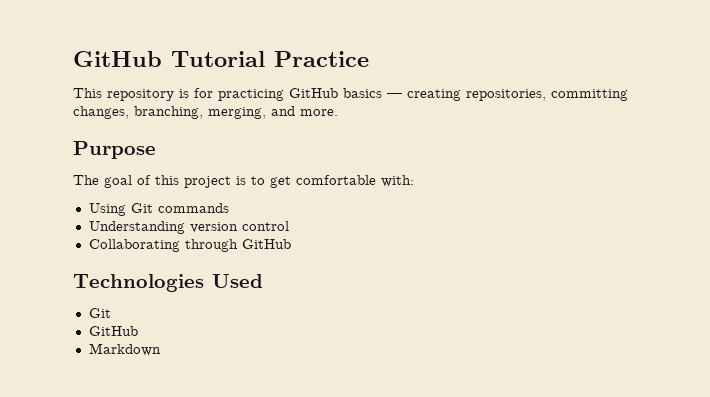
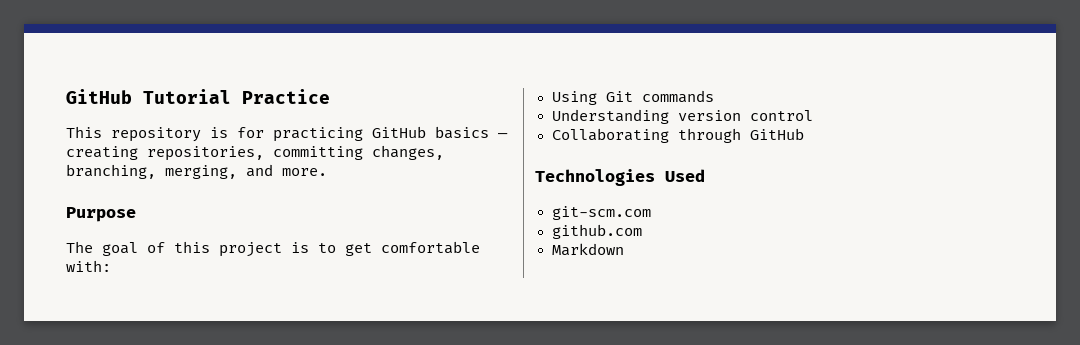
  Technologies Used
- Git
- GitHub
+ git-scm.com
+ github.com

